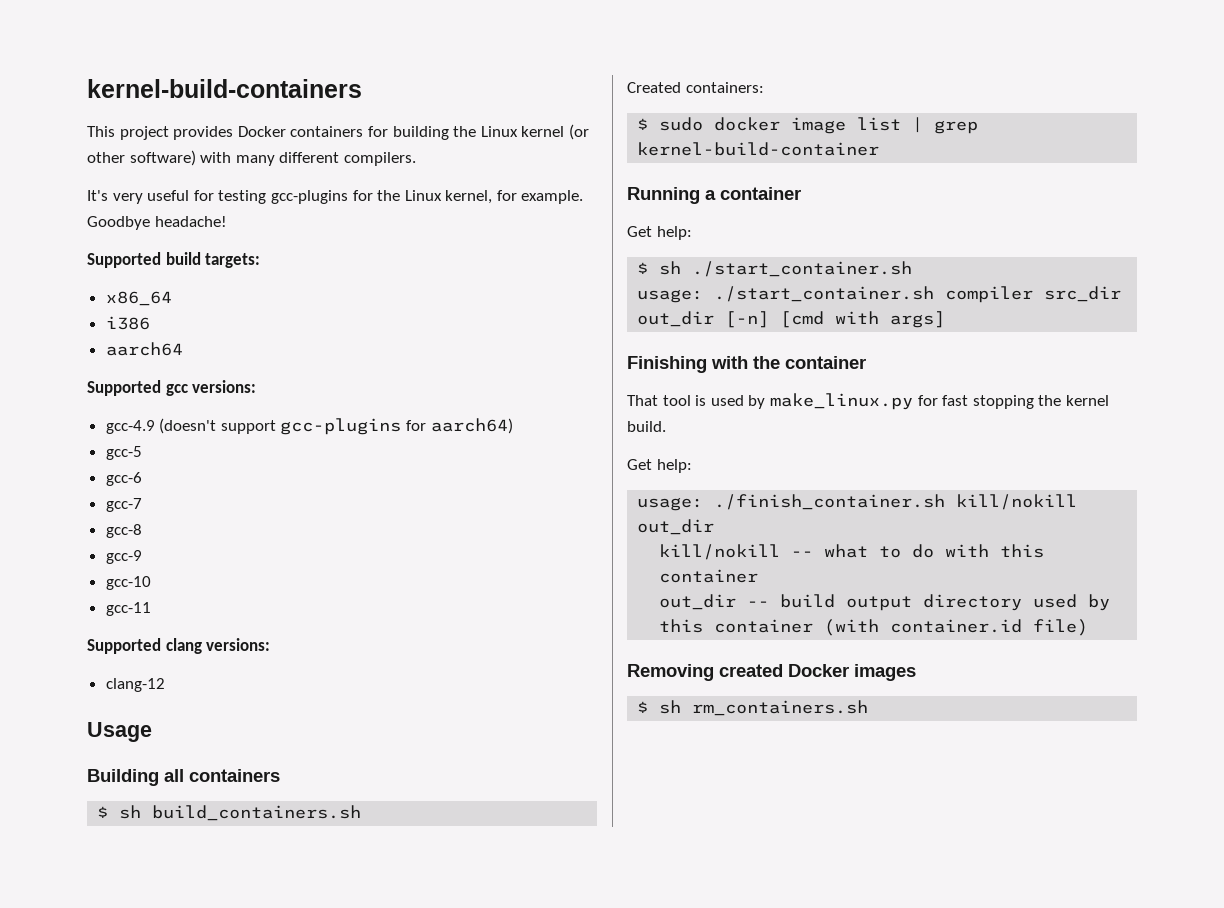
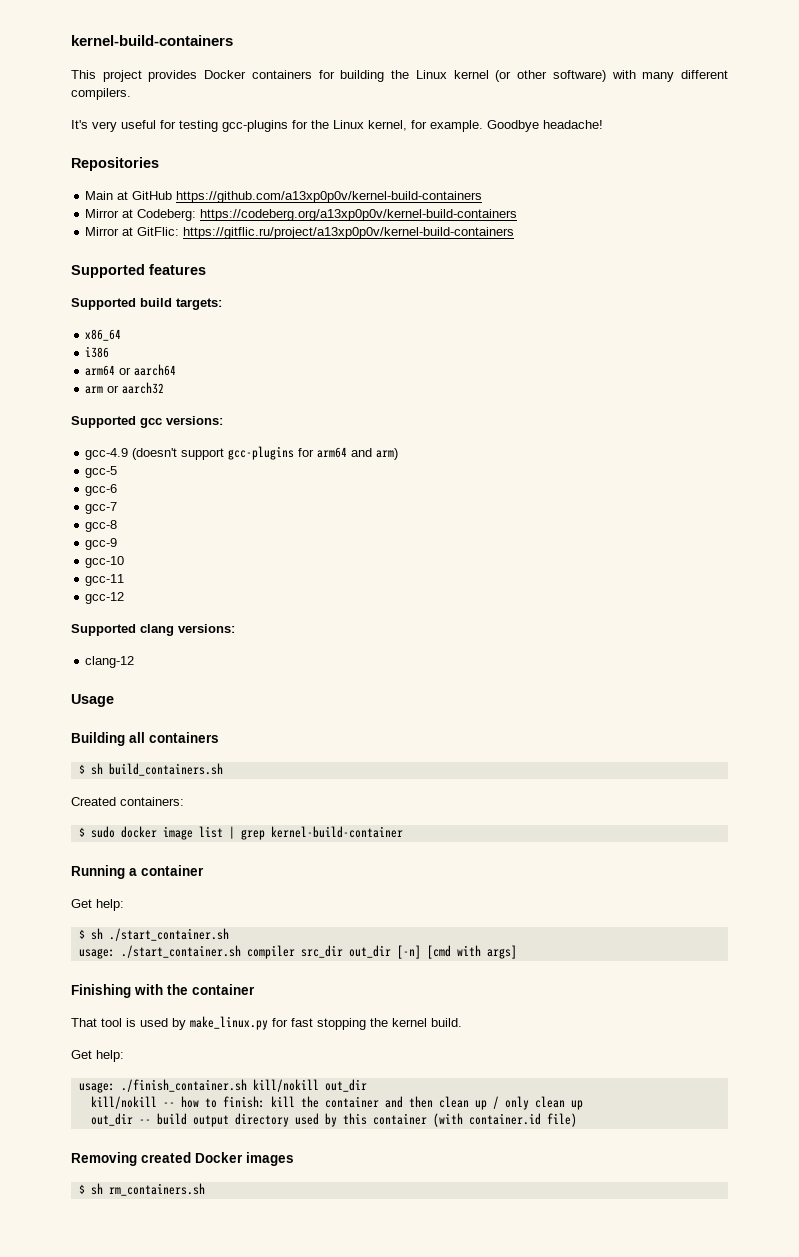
+ Repositories
+ Main at GitHub https://github.com/a13xp0p0v/kernel-build-containers
+ Mirror at Codeberg: https://codeberg.org/a13xp0p0v/kernel-build-containers
+ Mirror at GitFlic: https://gitflic.ru/project/a13xp0p0v/kernel-build-containers
+ Supported features
- aarch64
+ arm64 or aarch64
+ arm or aarch32
- gcc-4.9 (doesn't support gcc-plugins for aarch64)
+ gcc-4.9 (doesn't support gcc-plugins for arm64 and arm)
+ gcc-12
- kill/nokill -- what to do with this container
+ kill/nokill -- how to finish: kill the container and then clean up / only clean up

